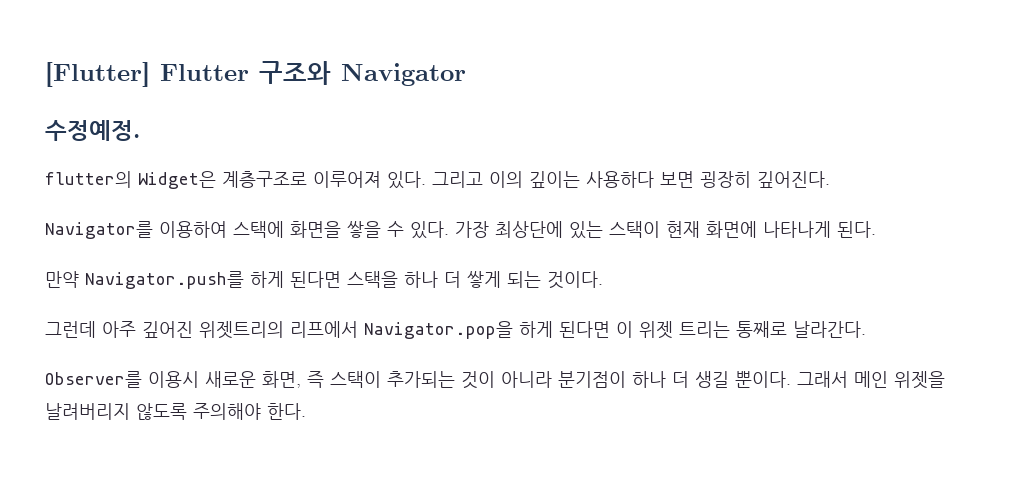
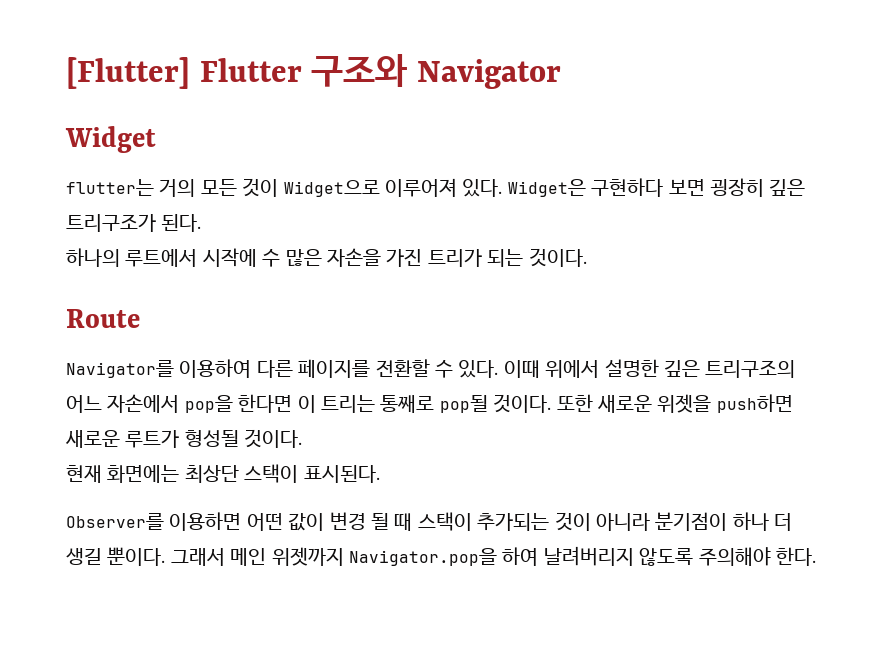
- 수정예정.
- flutter의 Widget은 계층구조로 이루어져 있다. 그리고 이의 깊이는 사용하다 보면 굉장히 깊어진다.
- Navigator를 이용하여 스택에 화면을 쌓을 수 있다. 가장 최상단에 있는 스택이 현재 화면에 나타나게 된다.
- 만약 Navigator.push를 하게 된다면 스택을 하나 더 쌓게 되는 것이다.
- 그런데 아주 깊어진 위젯트리의 리프에서 Navigator.pop을 하게 된다면 이 위젯 트리는 통째로 날라간다.
- Observer를 이용시 새로운 화면, 즉 스택이 추가되는 것이 아니라 분기점이 하나 더 생길 뿐이다.
+ Widget
+ flutter는 거의 모든 것이 Widget으로 이루어져 있다. Widget은 구현하다 보면 굉장히 깊은 트리구조가 된다.
+ 하나의 루트에서 시작에 수 많은 자손을 가진 트리가 되는 것이다.
+ Route
+ Navigator를 이용하여 다른 페이지를 전환할 수 있다. 이때 위에서 설명한 깊은 트리구조의 어느 자손에서 pop을 한다면 이 트리는 통째로 pop될 것이다. 또한 새로운 위젯을 push하면 새로운 루트가 형성될 것이다.
+ 현재 화면에는 최상단 스택이 표시된다.
+ Observer를 이용하면 어떤 값이 변경 될 때 스택이 추가되는 것이 아니라 분기점이 하나 더 생길 뿐이다.
- 그래서 메인 위젯을 날려버리지 않도록 주의해야 한다.
+ 그래서 메인 위젯까지 Navigator.pop을 하여 날려버리지 않도록 주의해야 한다.

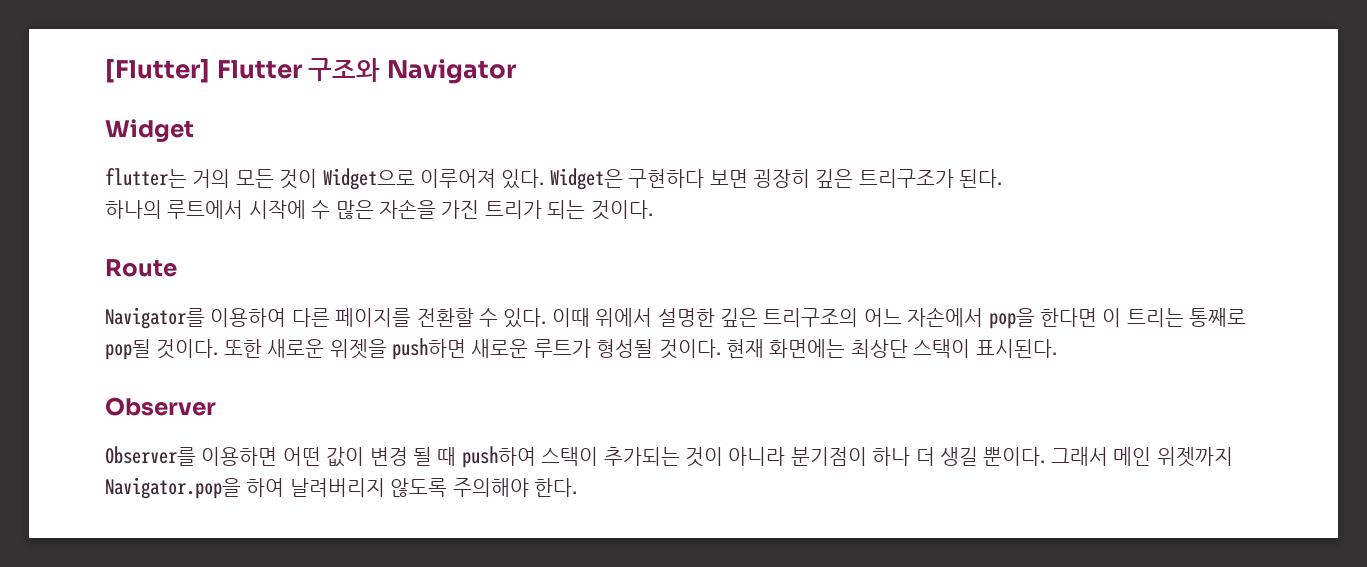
- 또한 새로운 위젯을 push하면 새로운 루트가 형성될 것이다.
- 현재 화면에는 최상단 스택이 표시된다.
+ 또한 새로운 위젯을 push하면 새로운 루트가 형성될 것이다. 현재 화면에는 최상단 스택이 표시된다.
+ Observer
- Observer를 이용하면 어떤 값이 변경 될 때 스택이 추가되는 것이 아니라 분기점이 하나 더 생길 뿐이다.
+ Observer를 이용하면 어떤 값이 변경 될 때 push하여 스택이 추가되는 것이 아니라 분기점이 하나 더 생길 뿐이다.

